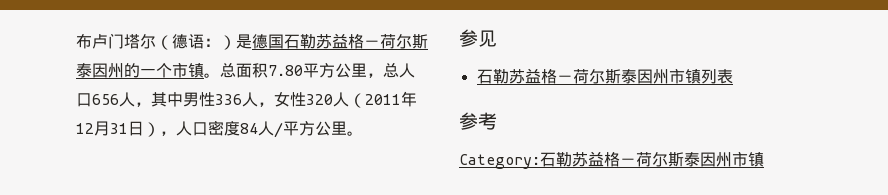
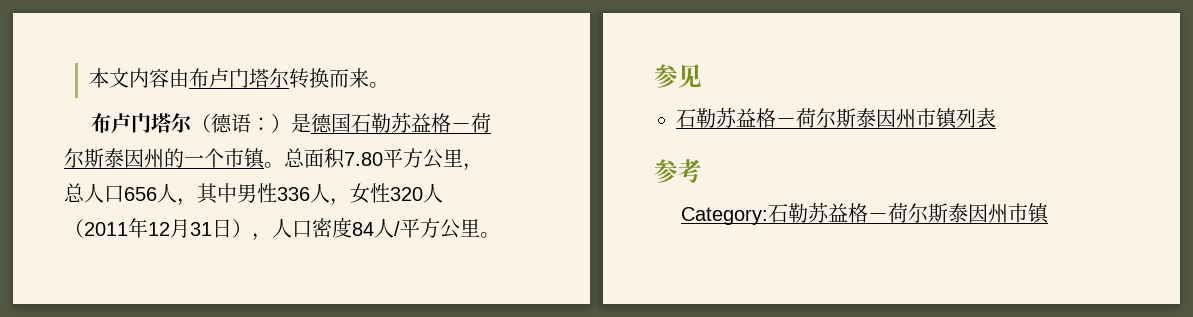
+ 本文内容由布卢门塔尔转换而来。

